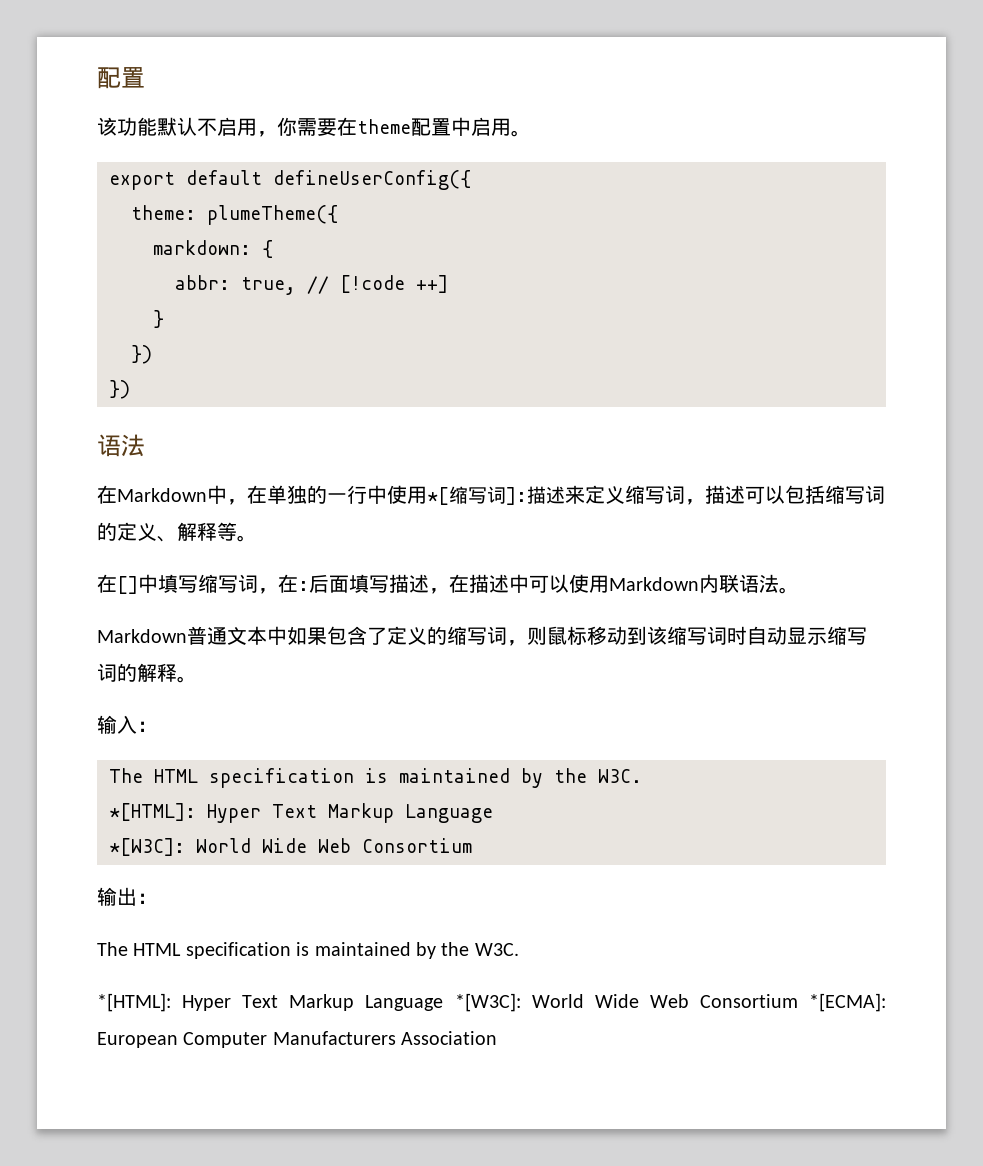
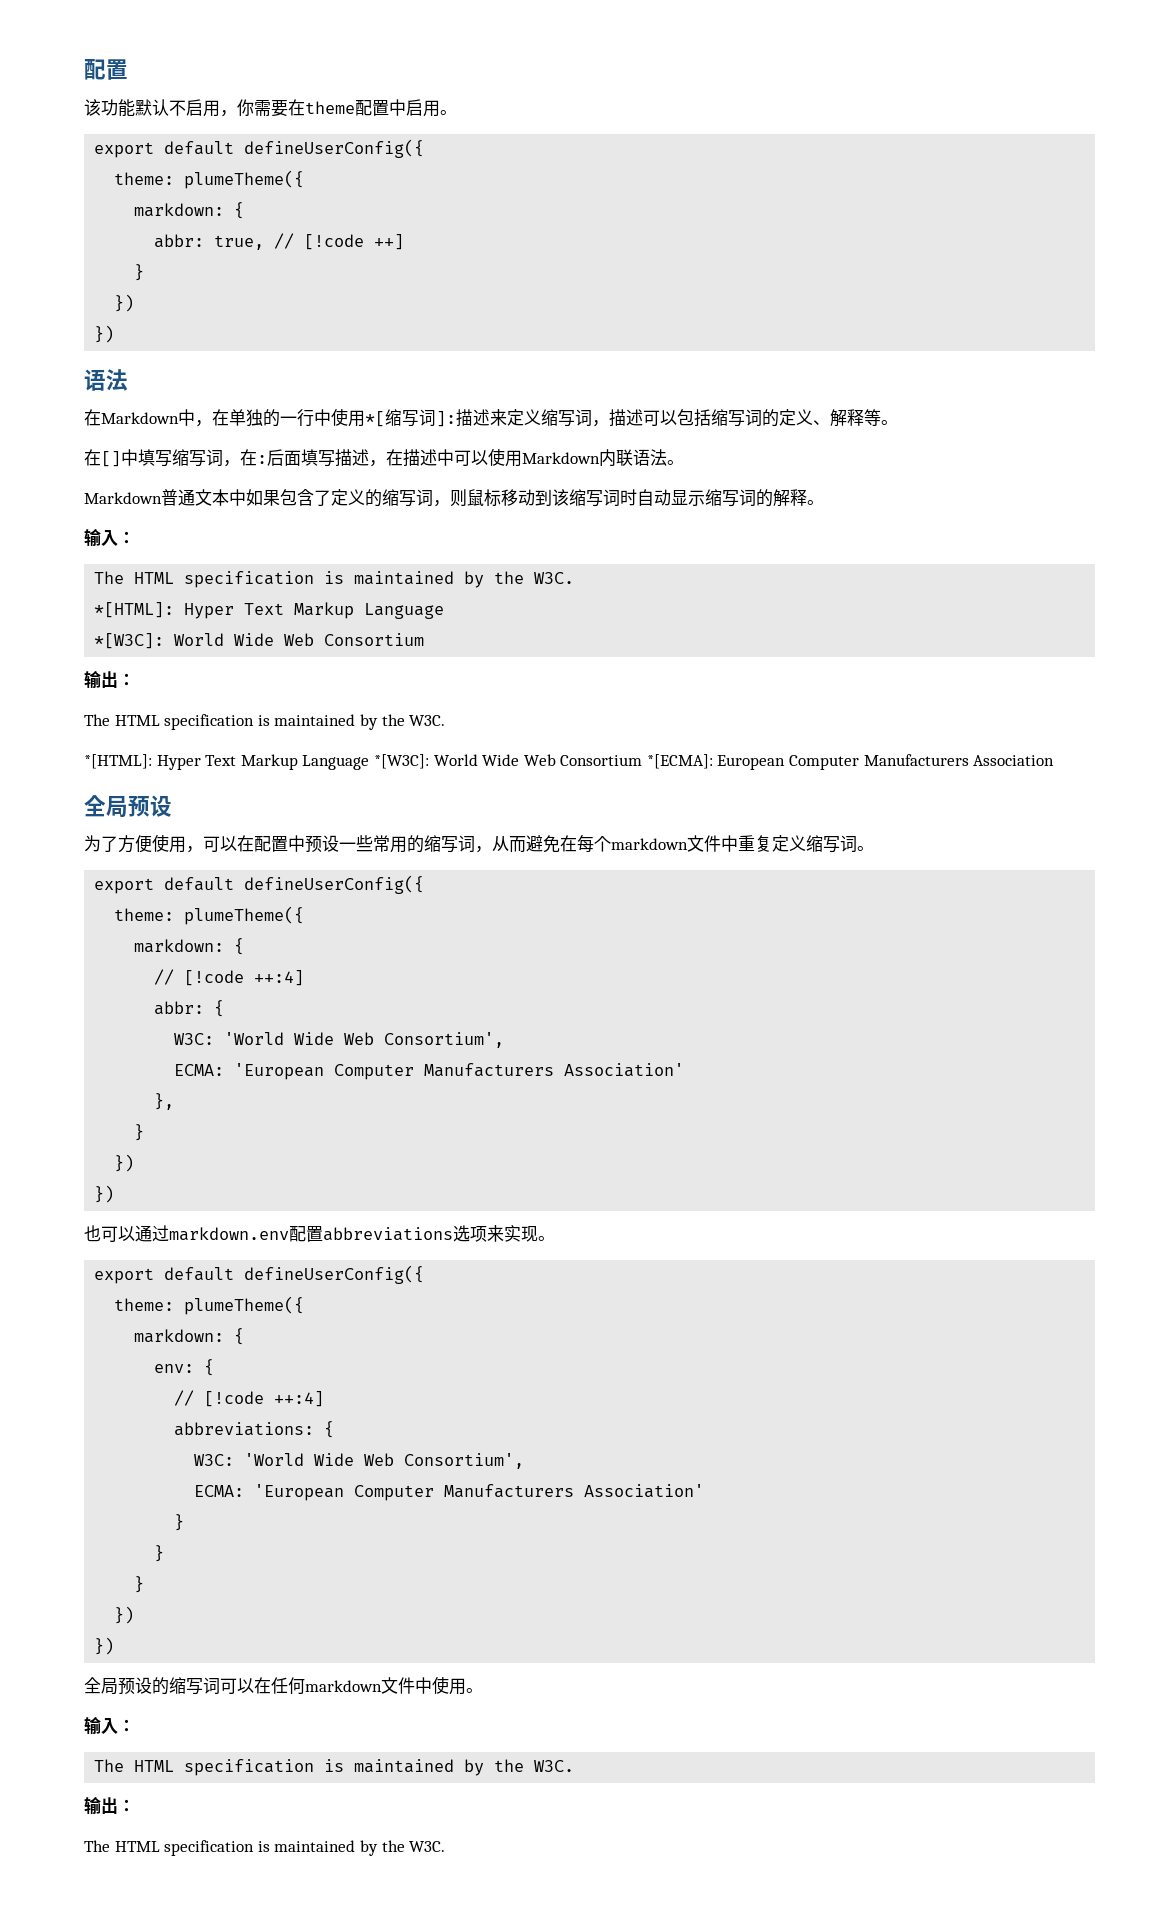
  *[HTML]: Hyper Text Markup Language *[W3C]: World Wide Web Consortium *[ECMA]: European Computer Manufacturers Association
+ 全局预设
+ 为了方便使用，可以在配置中预设一些常用的缩写词，从而避免在每个markdown文件中重复定义缩写词。
+ export default defineUserConfig({
+ theme: plumeTheme({
+ markdown: {
+ // [!code ++:4]
+ abbr: {
+ W3C: 'World Wide Web Consortium',
+ ECMA: 'European Computer Manufacturers Association'
+ },
+ }
+ })
+ })
+ 也可以通过markdown.env配置abbreviations选项来实现。
+ export default defineUserConfig({
+ theme: plumeTheme({
+ markdown: {
+ env: {
+ // [!code ++:4]
+ abbreviations: {
+ W3C: 'World Wide Web Consortium',
+ ECMA: 'European Computer Manufacturers Association'
+ }
+ }
+ }
+ })
+ })
+ 全局预设的缩写词可以在任何markdown文件中使用。
+ 输入：
+ The HTML specification is maintained by the W3C.
+ 输出：
+ The HTML specification is maintained by the W3C.

